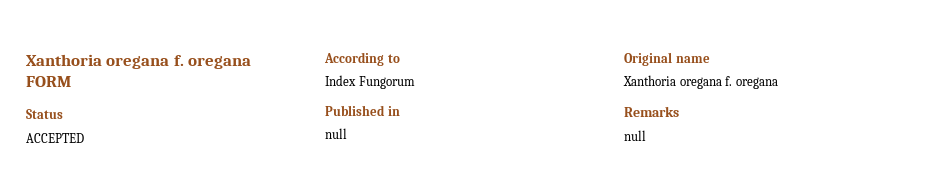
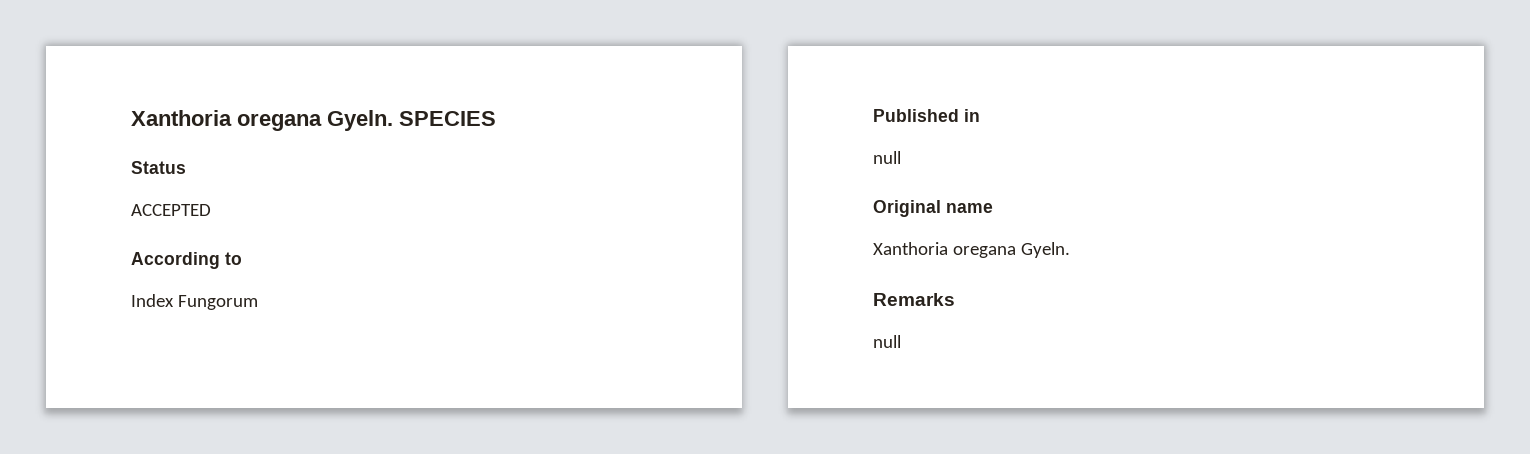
- Xanthoria oregana f. oregana FORM
+ Xanthoria oregana Gyeln. SPECIES
  Original name
- Xanthoria oregana f. oregana
+ Xanthoria oregana Gyeln.

